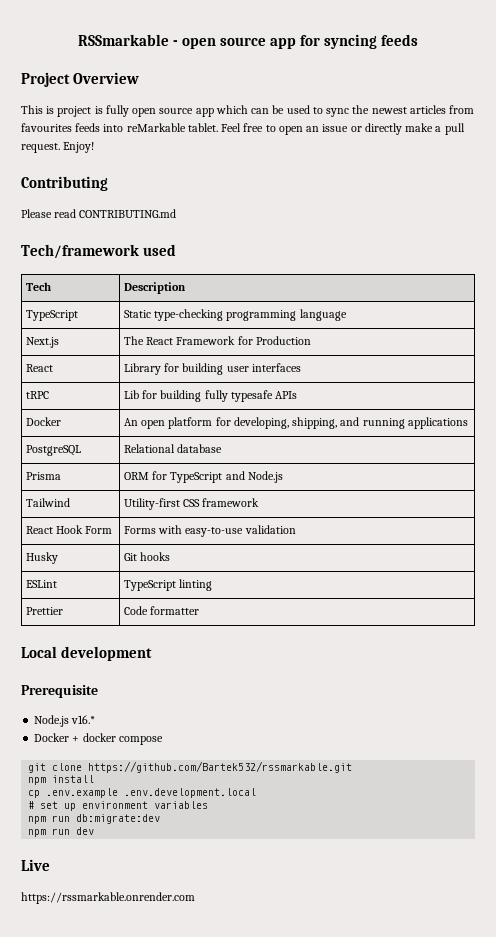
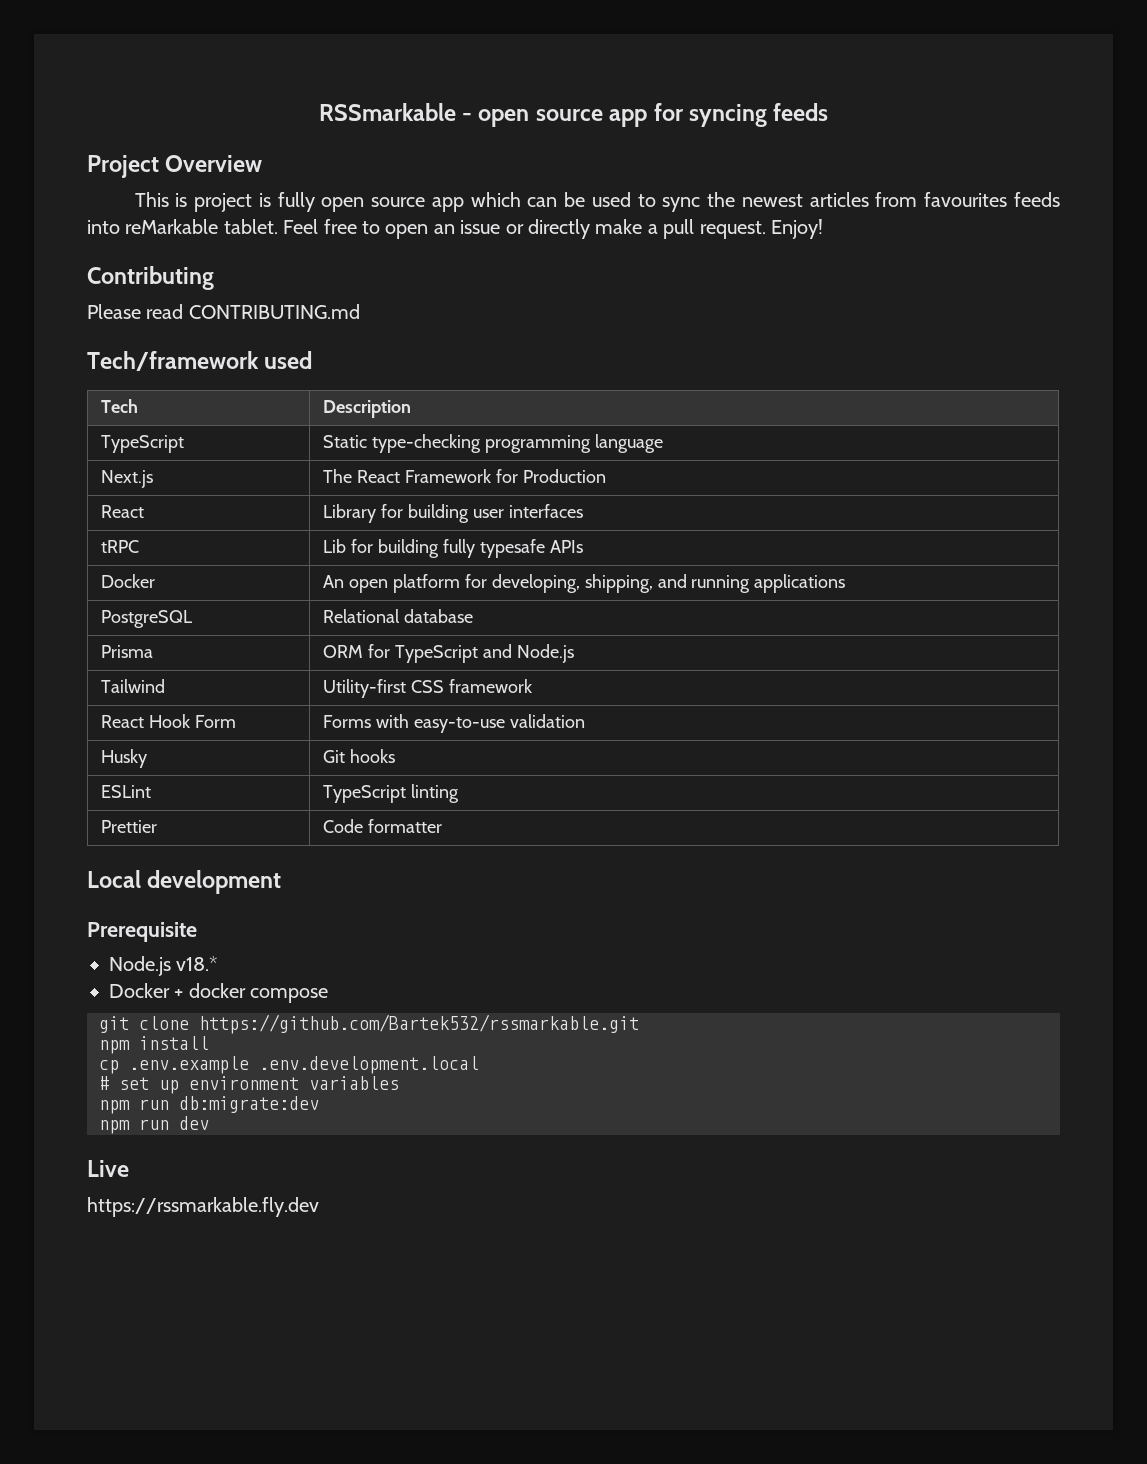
- Node.js v16.*
+ Node.js v18.*
- https://rssmarkable.onrender.com
+ https://rssmarkable.fly.dev

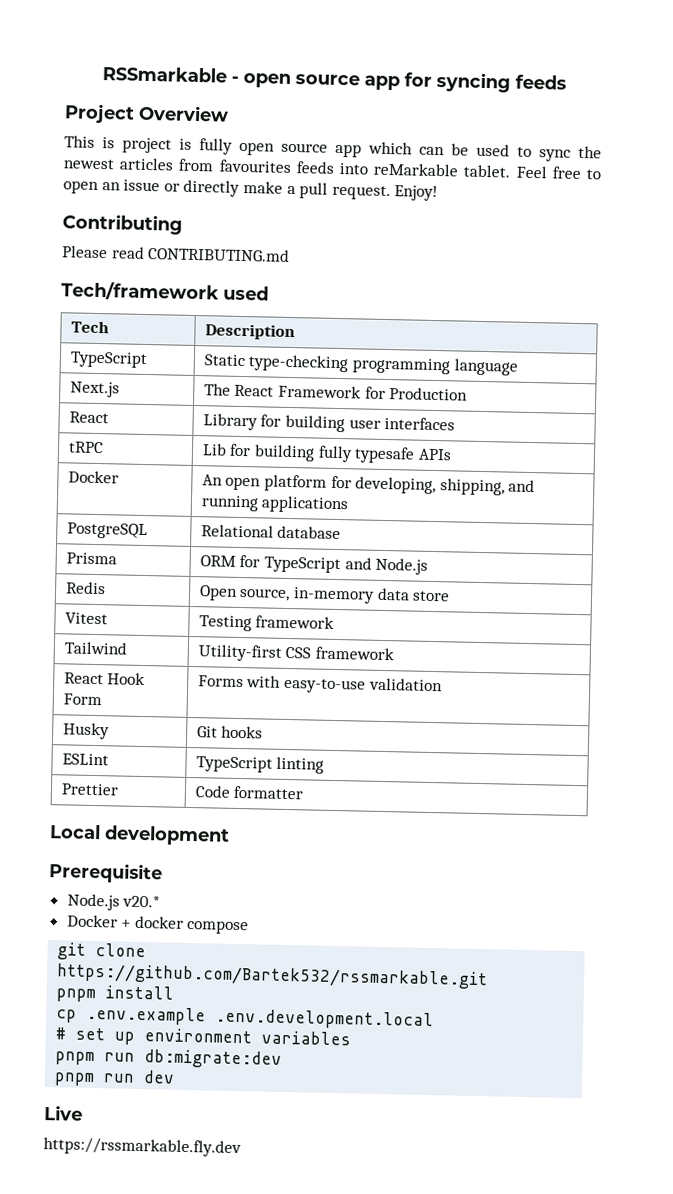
+ Redis | Open source, in-memory data store
+ Vitest | Testing framework
- Node.js v18.*
+ Node.js v20.*
- npm install
+ pnpm install
- npm run db:migrate:dev
+ pnpm run db:migrate:dev
- npm run dev
+ pnpm run dev

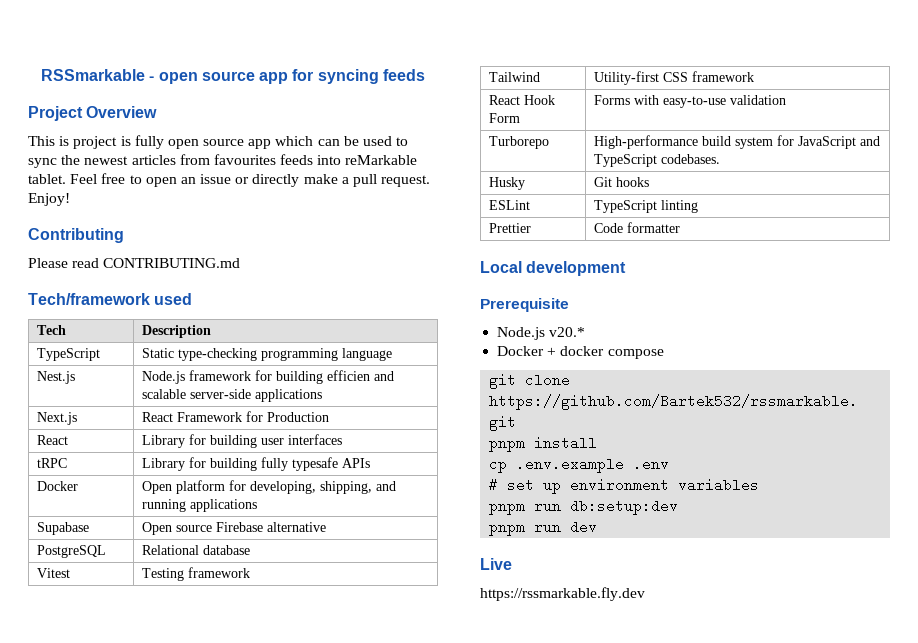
+ Nest.js | Node.js framework for building efficien and scalable server-side applications
- Next.js | The React Framework for Production
+ Next.js | React Framework for Production
- tRPC | Lib for building fully typesafe APIs
+ tRPC | Library for building fully typesafe APIs
- Docker | An open platform for developing, shipping, and running applications
+ Docker | Open platform for developing, shipping, and running applications
+ Supabase | Open source Firebase alternative
  PostgreSQL | Relational database
- Prisma | ORM for TypeScript and Node.js
- Redis | Open source, in-memory data store
+ Turborepo | High-performance build system for JavaScript and TypeScript codebases.
- cp .env.example .env.development.local
+ cp .env.example .env
- pnpm run db:migrate:dev
+ pnpm run db:setup:dev

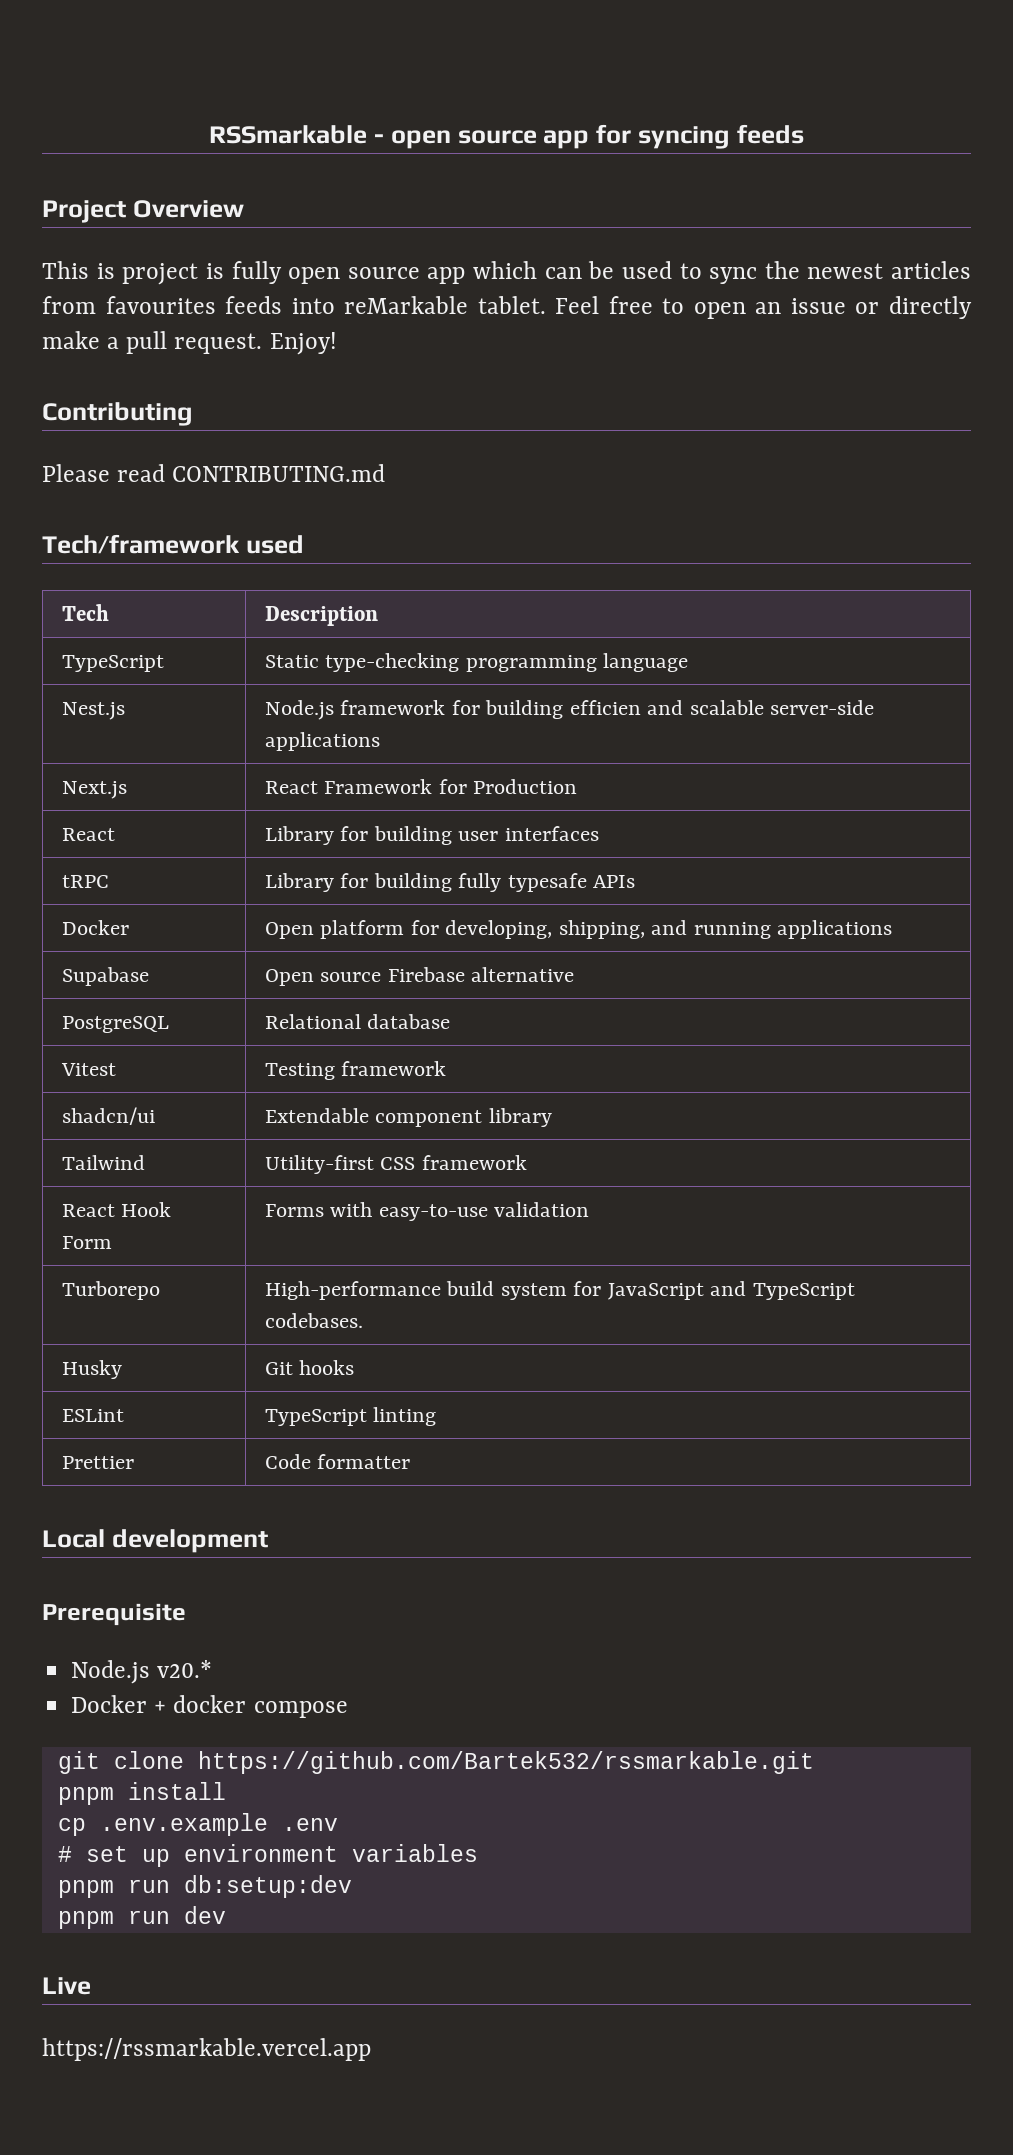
+ shadcn/ui | Extendable component library
- https://rssmarkable.fly.dev
+ https://rssmarkable.vercel.app

